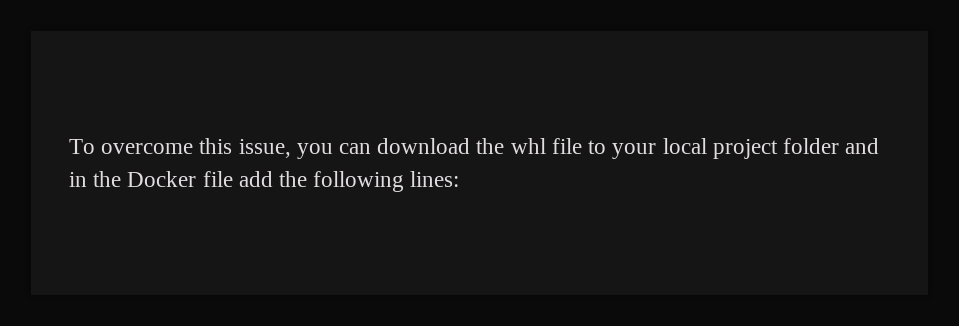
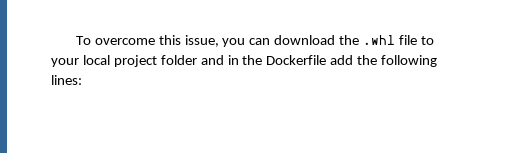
- To overcome this issue, you can download the whl file to your local project folder and in the Docker file add the following lines:
+ To overcome this issue, you can download the .whl file to your local project folder and in the Dockerfile add the following lines:

